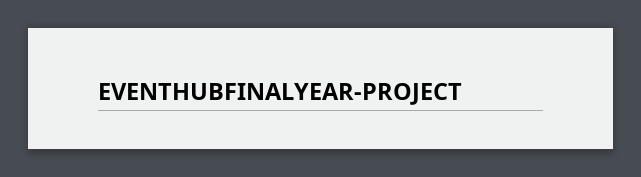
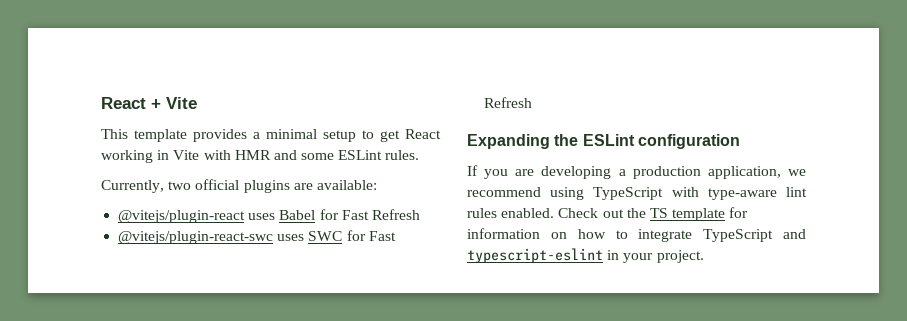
- EVENTHUBFINALYEAR-PROJECT
+ React + Vite
+ This template provides a minimal setup to get React working in Vite with HMR and some ESLint rules.
+ Currently, two official plugins are available:
+ @vitejs/plugin-react uses Babel for Fast Refresh
+ @vitejs/plugin-react-swc uses SWC for Fast Refresh
+ Expanding the ESLint configuration
+ If you are developing a production application, we recommend using TypeScript with type-aware lint rules enabled. Check out the TS template for information on how to integrate TypeScript and typescript-eslint in your project.

